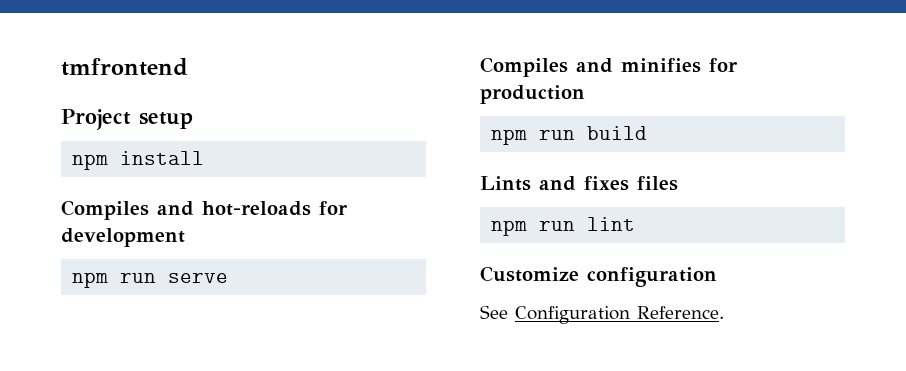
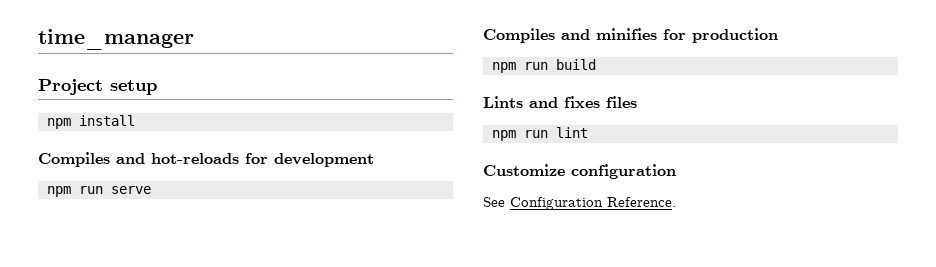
- tmfrontend
+ time_manager

